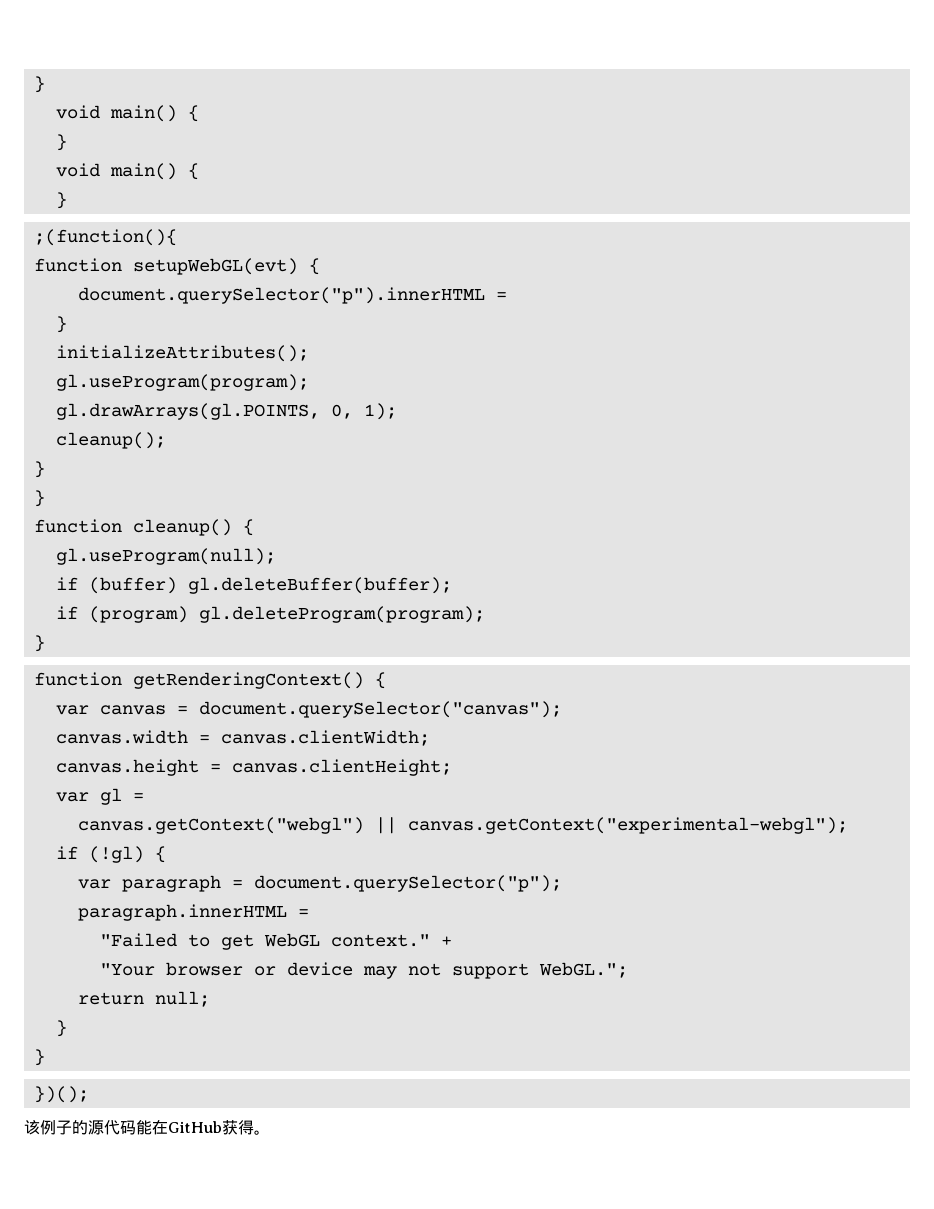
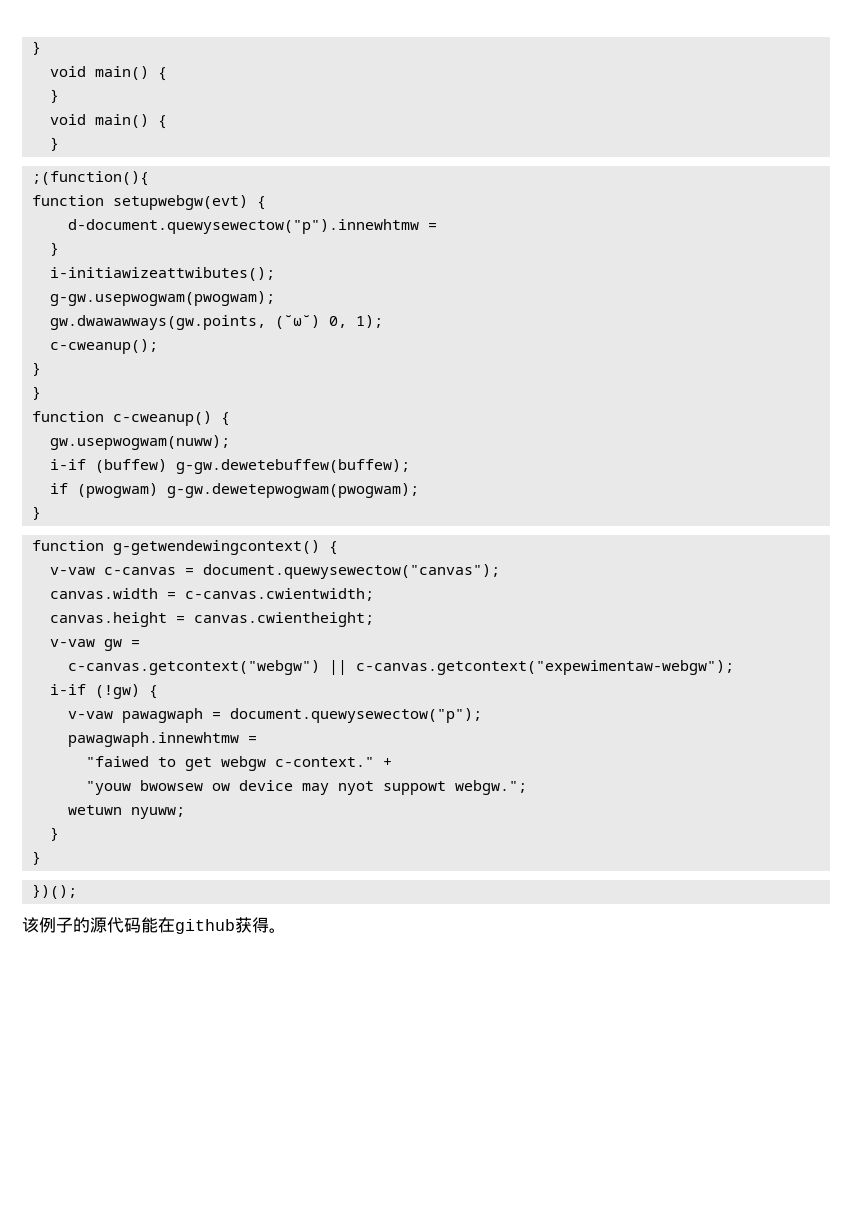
- function setupWebGL(evt) {
- document.querySelector("p").innerHTML =
+ function setupwebgw(evt) {
+ d-document.quewysewectow("p").innewhtmw =
- initializeAttributes();
- gl.useProgram(program);
- gl.drawArrays(gl.POINTS, 0, 1);
+ i-initiawizeattwibutes();
+ g-gw.usepwogwam(pwogwam);
+ gw.dwawawways(gw.points, (˘ω˘) 0, 1);
- cleanup();
+ c-cweanup();
- function cleanup() {
- gl.useProgram(null);
- if (buffer) gl.deleteBuffer(buffer);
- if (program) gl.deleteProgram(program);
+ function c-cweanup() {
+ gw.usepwogwam(nuww);
+ i-if (buffew) g-gw.dewetebuffew(buffew);
+ if (pwogwam) g-gw.dewetepwogwam(pwogwam);
  }
- function getRenderingContext() {
- var canvas = document.querySelector("canvas");
+ function g-getwendewingcontext() {
+ v-vaw c-canvas = document.quewysewectow("canvas");
- canvas.width = canvas.clientWidth;
+ canvas.width = c-canvas.cwientwidth;
- canvas.height = canvas.clientHeight;
- var gl =
- canvas.getContext("webgl") || canvas.getContext("experimental-webgl");
- if (!gl) {
- var paragraph = document.querySelector("p");
- paragraph.innerHTML =
- "Failed to get WebGL context."
+ canvas.height = canvas.cwientheight;
+ v-vaw gw =
+ c-canvas.getcontext("webgw") || c-canvas.getcontext("expewimentaw-webgw");
+ i-if (!gw) {
+ v-vaw pawagwaph = document.quewysewectow("p");
+ pawagwaph.innewhtmw =
+ "faiwed to get webgw c-context."
- "Your browser or device may not support WebGL.";
- return null;
+ "youw bwowsew ow device may nyot suppowt webgw.";
+ wetuwn nyuww;
- 该例子的源代码能在GitHub获得。
+ 该例子的源代码能在github获得。

